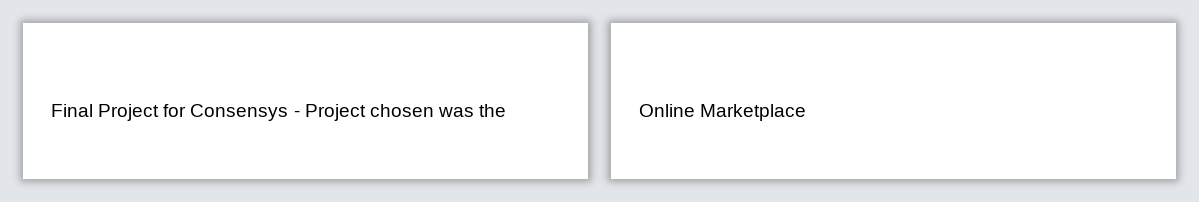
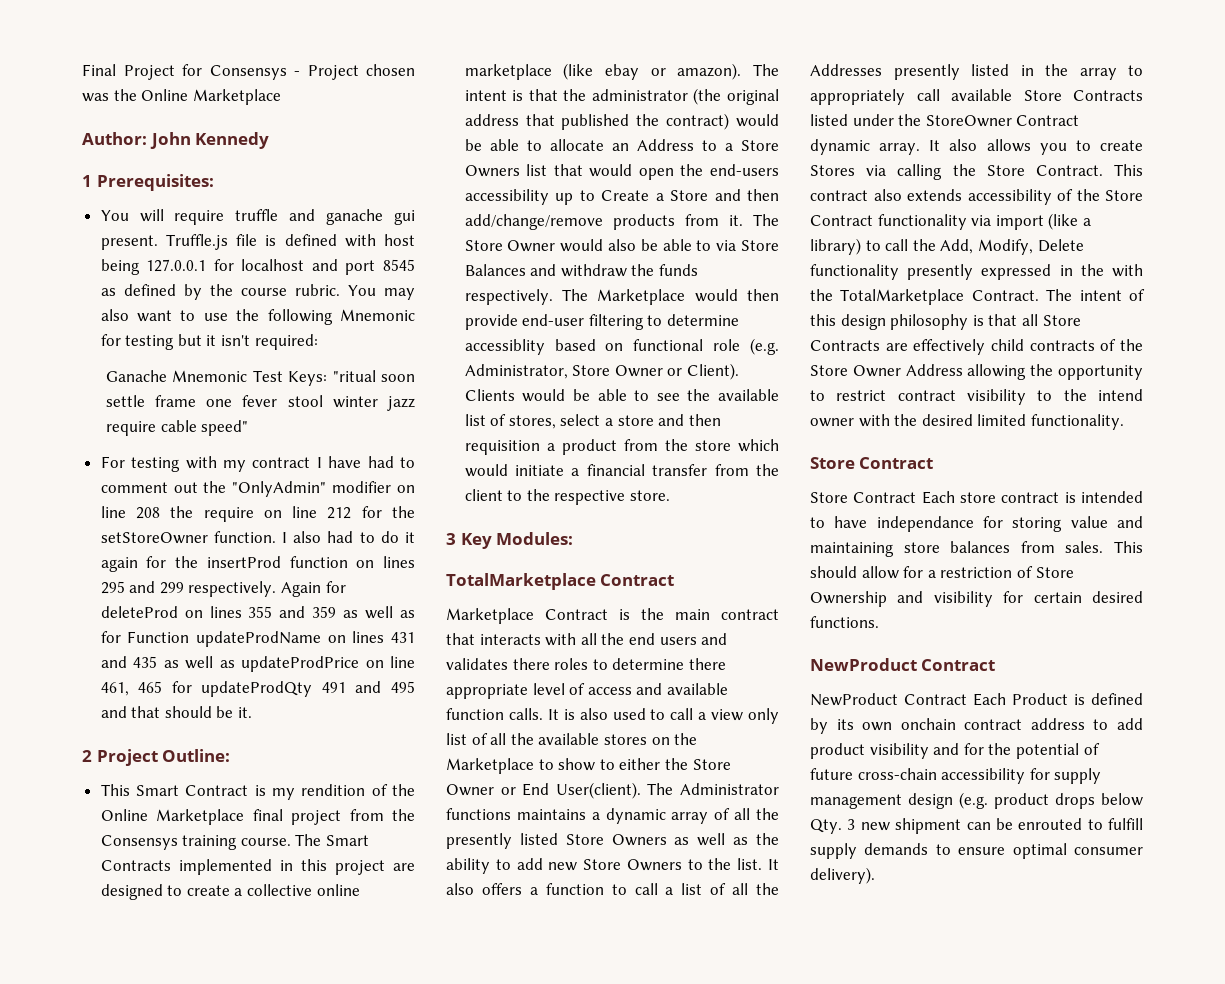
+ Author: John Kennedy
+ 1 Prerequisites:
+ You will require truffle and ganache gui present. Truffle.js file is defined with host being 127.0.0.1 for localhost and port 8545 as defined by the course rubric. You may also want to use the following Mnemonic for testing but it isn't required:
+ Ganache Mnemonic Test Keys: "ritual soon settle frame one fever stool winter jazz require cable speed"
+ For testing with my contract I have had to comment out the "OnlyAdmin" modifier on line 208 the require on line 212 for the setStoreOwner function. I also had to do it again for the insertProd function on lines 295 and 299 respectively. Again for deleteProd on lines 355 and 359 as well as for Function updateProdName on lines 431 and 435 as well as updateProdPrice on line 461, 465 for updateProdQty 491 and 495 and that should be it.
+ 2 Project Outline:
+ This Smart Contract is my rendition of the Online Marketplace final project from the Consensys training course. The Smart Contracts implemented in this project are designed to create a collective online marketplace (like ebay or amazon). The intent is that the administrator (the original address that published the contract) would be able to allocate an Address to a Store Owners list that would open the end-users accessibility up to Create a Store and then add/change/remove products from it. The Store Owner would also be able to via Store Balances and withdraw the funds respectively. The Marketplace would then provide end-user filtering to determine accessiblity based on functional role (e.g. Administrator, Store Owner or Client). Clients would be able to see the available list of stores, select a store and then requisition a product from the store which would initiate a financial transfer from the client to the respective store.
+ 3 Key Modules:
+ TotalMarketplace Contract
+ Marketplace Contract is the main contract that interacts with all the end users and validates there roles to determine there appropriate level of access and available function calls. It is also used to call a view only list of all the available stores on the Marketplace to show to either the Store Owner or End User(client). The Administrator functions maintains a dynamic array of all the presently listed Store Owners as well as the ability to add new Store Owners to the list. It also offers a function to call a list of all the Addresses presently listed in the array to appropriately call available Store Contracts listed under the StoreOwner Contract dynamic array. It also allows you to create Stores via calling the Store Contract. This contract also extends accessibility of the Store Contract functionality via import (like a library) to call the Add, Modify, Delete functionality presently expressed in the with the TotalMarketplace Contract. The intent of this design philosophy is that all Store Contracts are effectively child contracts of the Store Owner Address allowing the opportunity to restrict contract visibility to the intend owner with the desired limited functionality.
+ Store Contract
+ Store Contract Each store contract is intended to have independance for storing value and maintaining store balances from sales. This should allow for a restriction of Store Ownership and visibility for certain desired functions.
+ NewProduct Contract
+ NewProduct Contract Each Product is defined by its own onchain contract address to add product visibility and for the potential of future cross-chain accessibility for supply management design (e.g. product drops below Qty. 3 new shipment can be enrouted to fulfill supply demands to ensure optimal consumer delivery).

